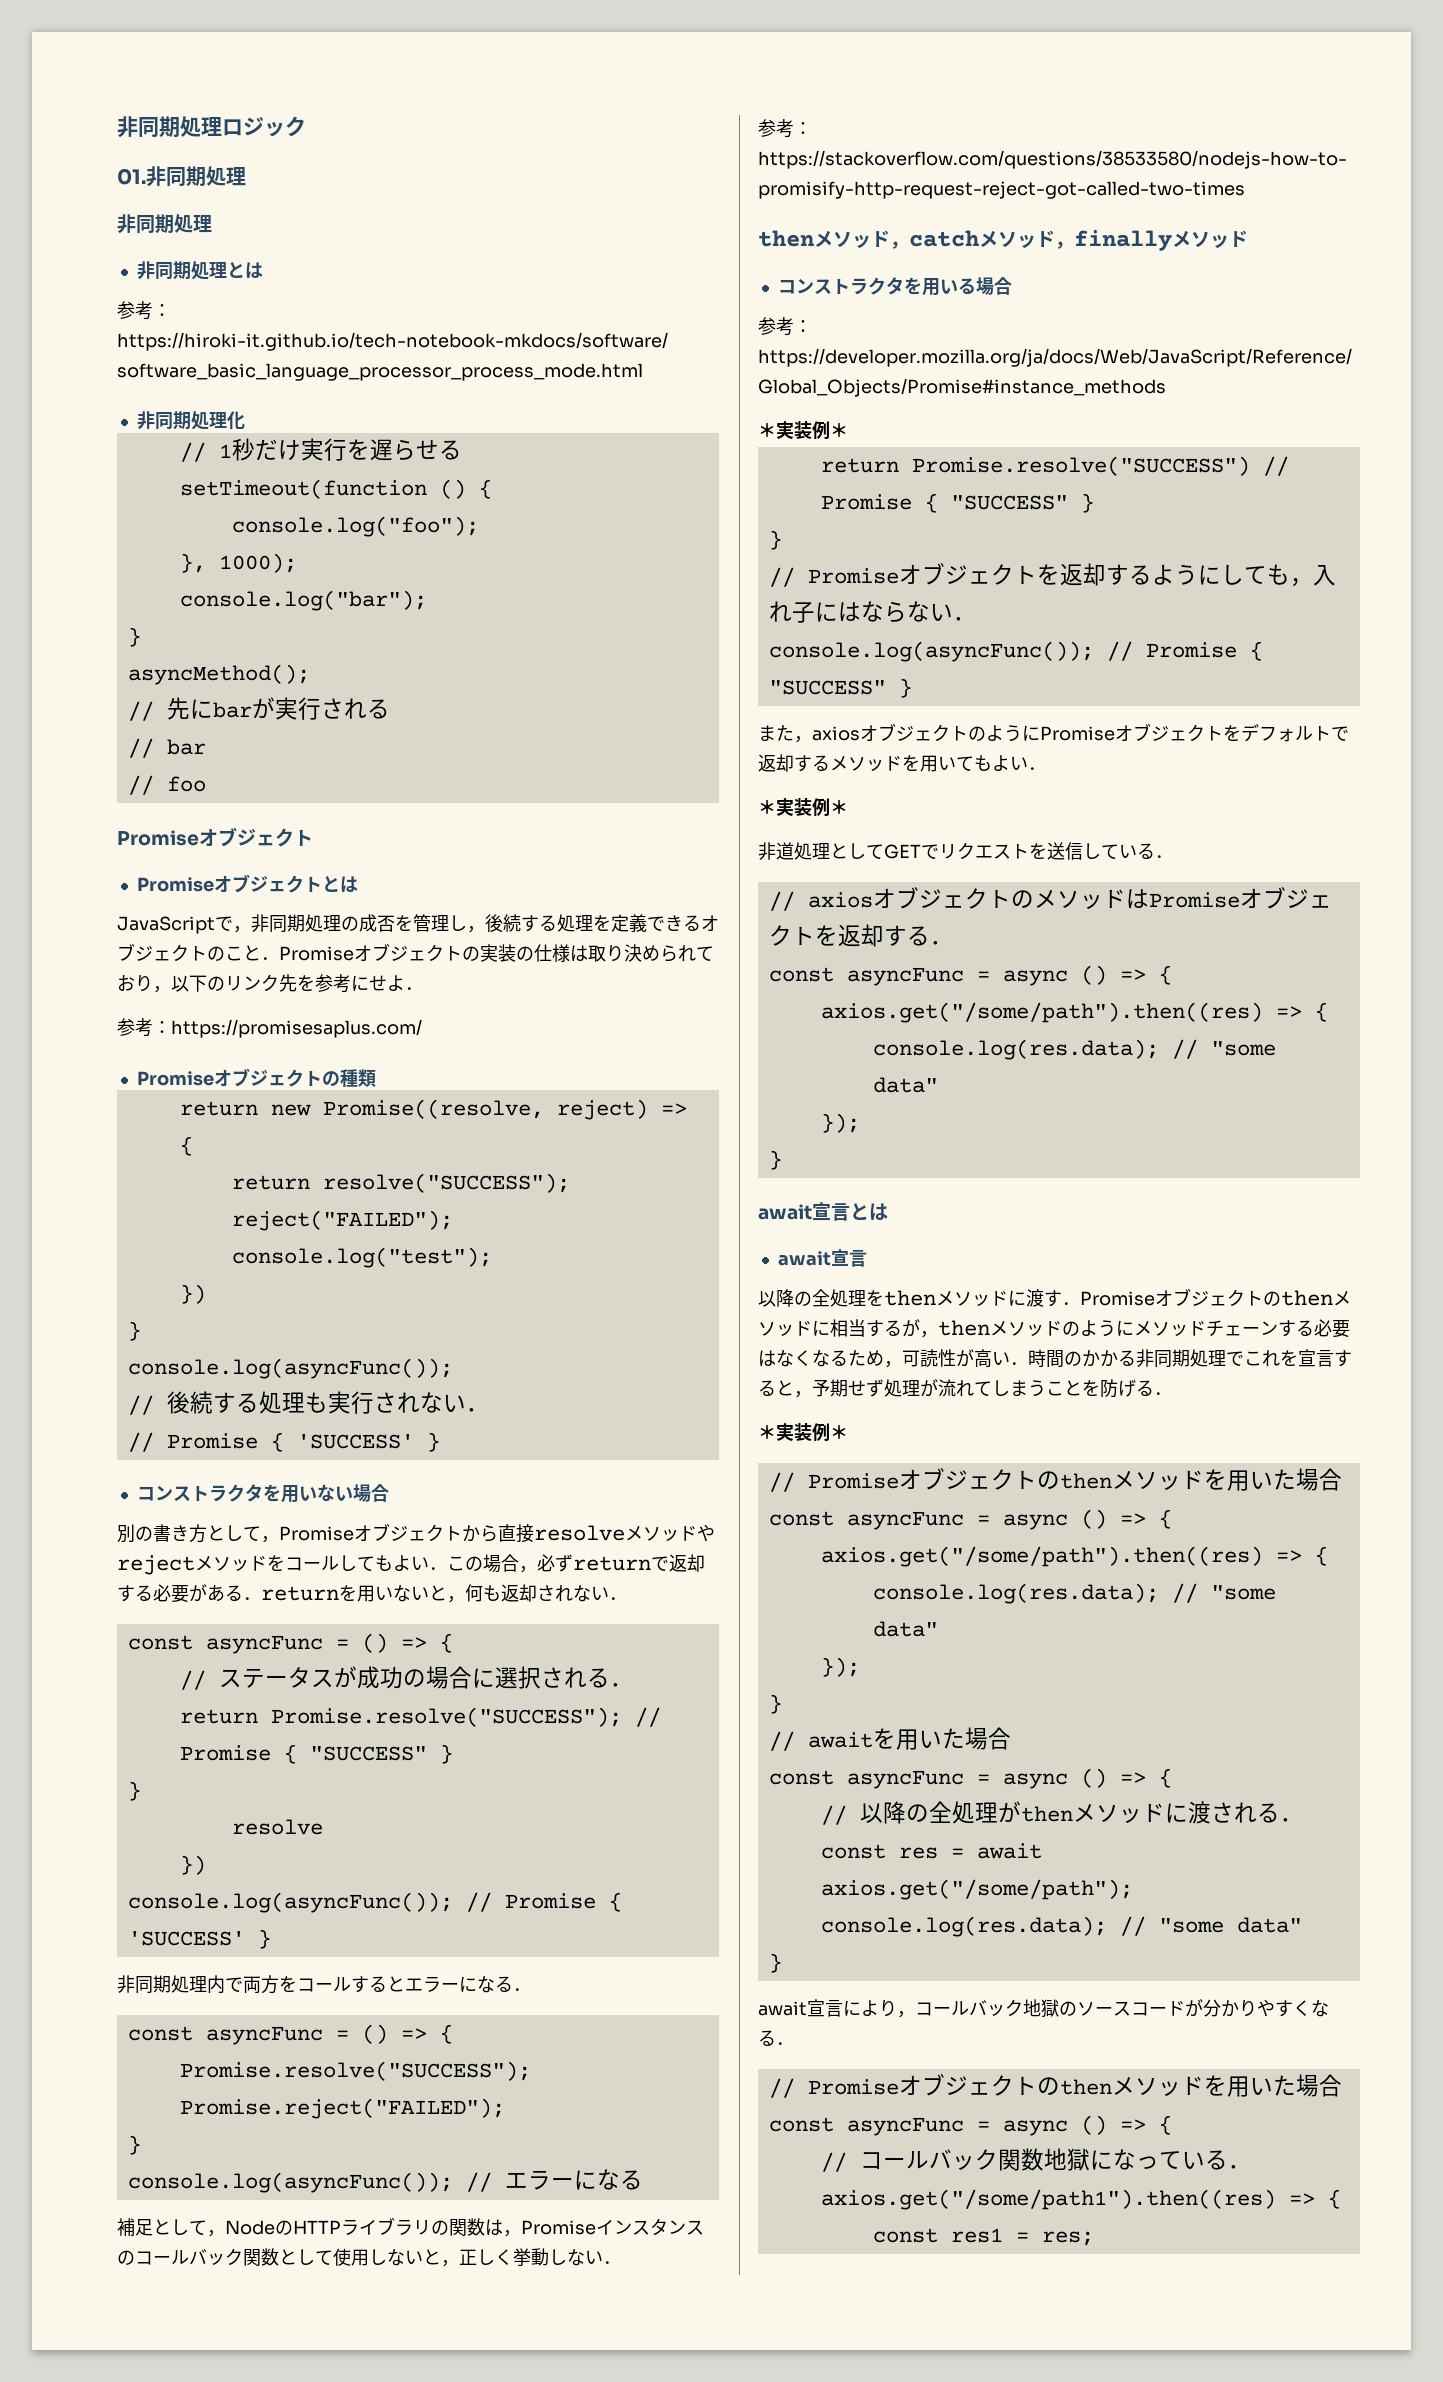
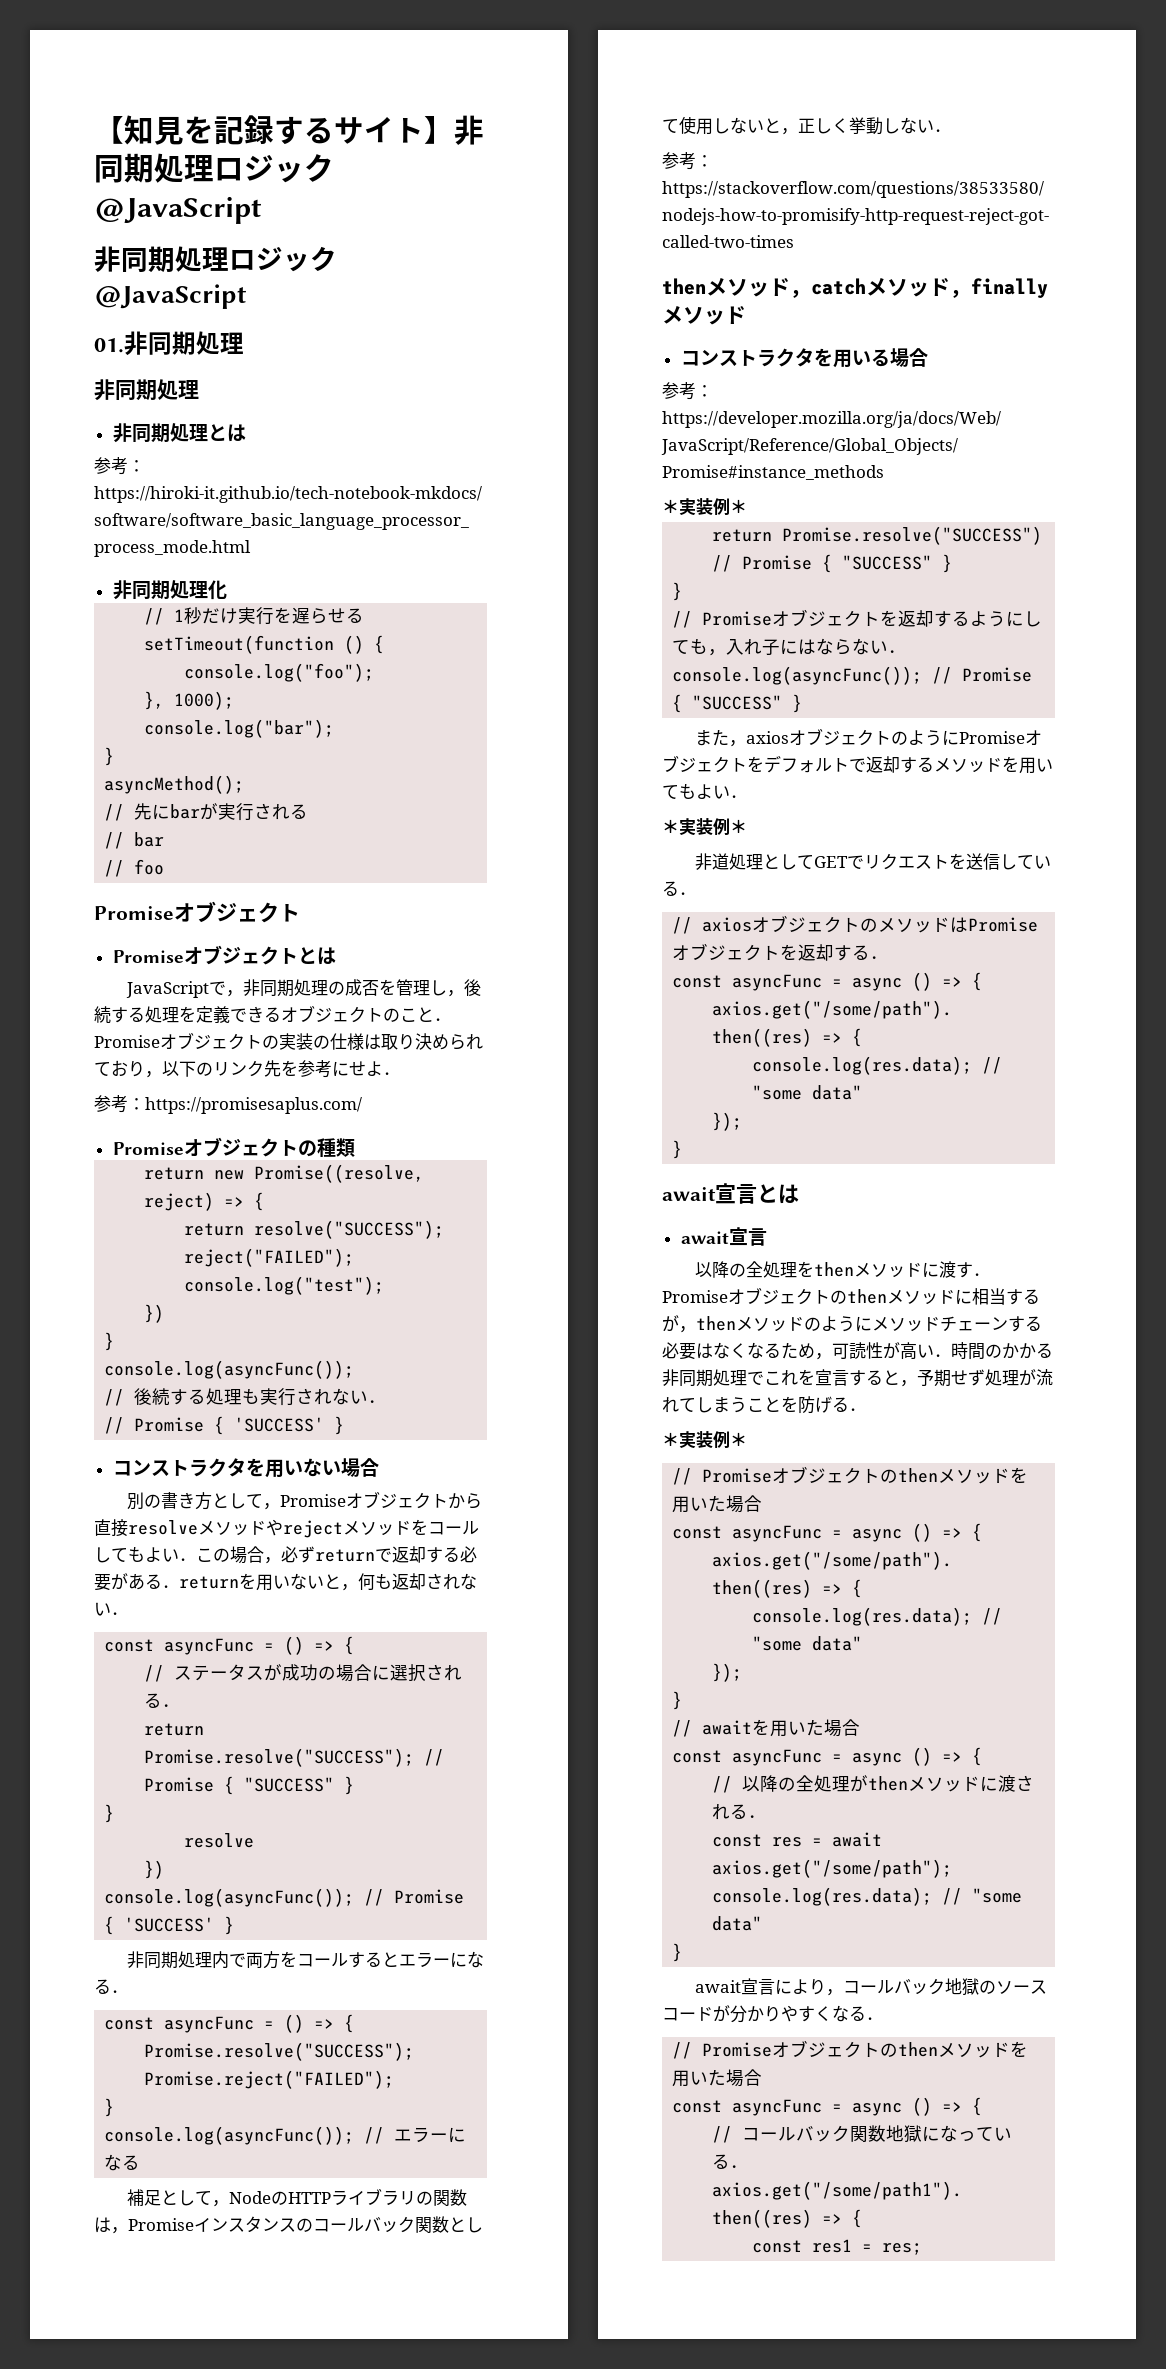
- 非同期処理ロジック
+ 【知見を記録するサイト】非同期処理ロジック@JavaScript
+ 非同期処理ロジック@JavaScript

